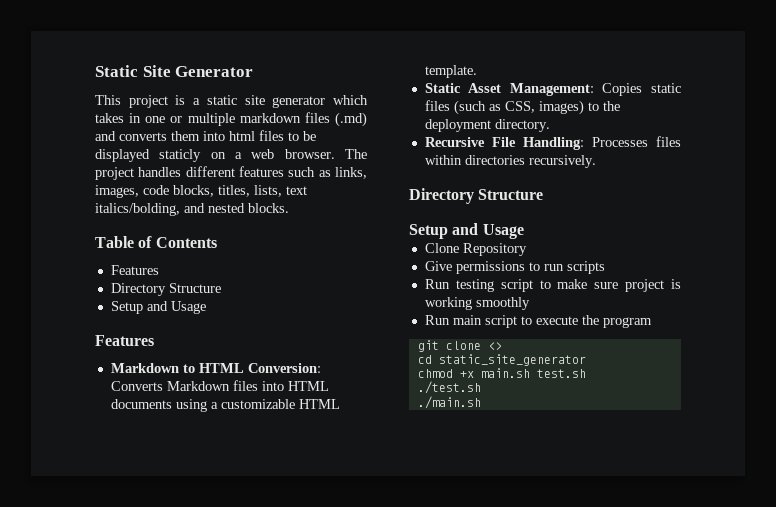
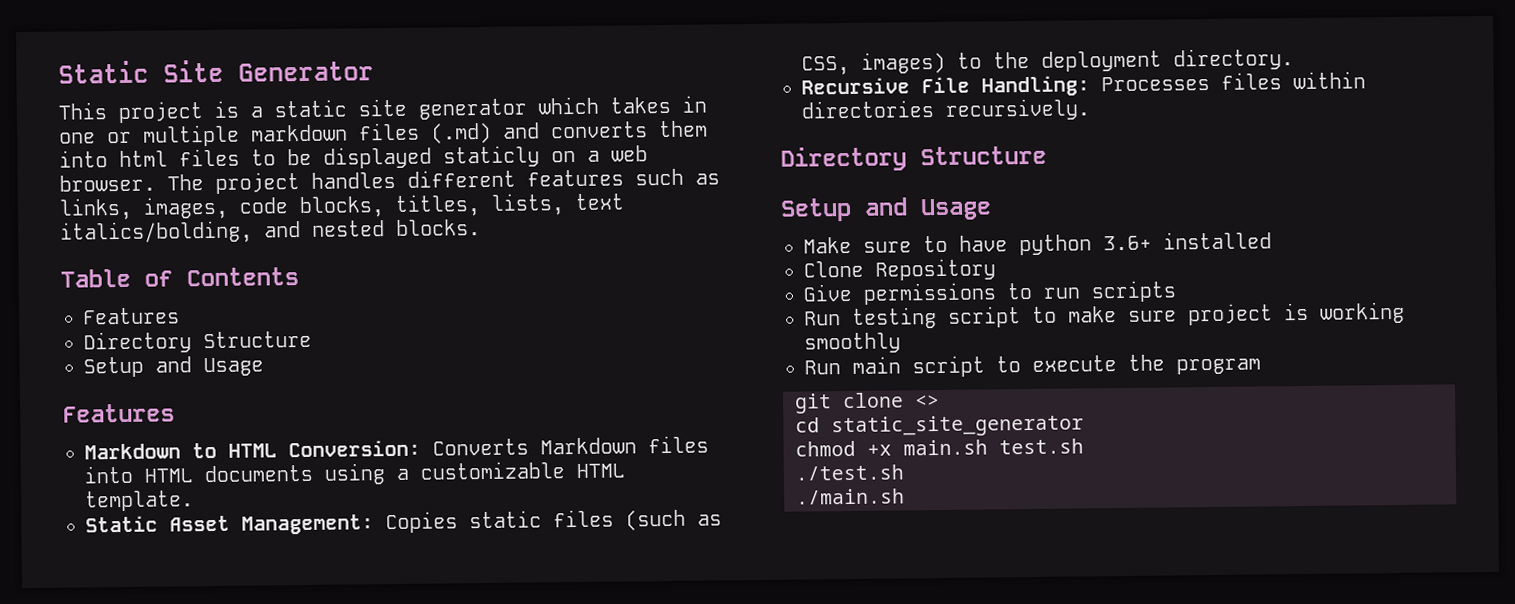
+ Make sure to have python 3.6+ installed

